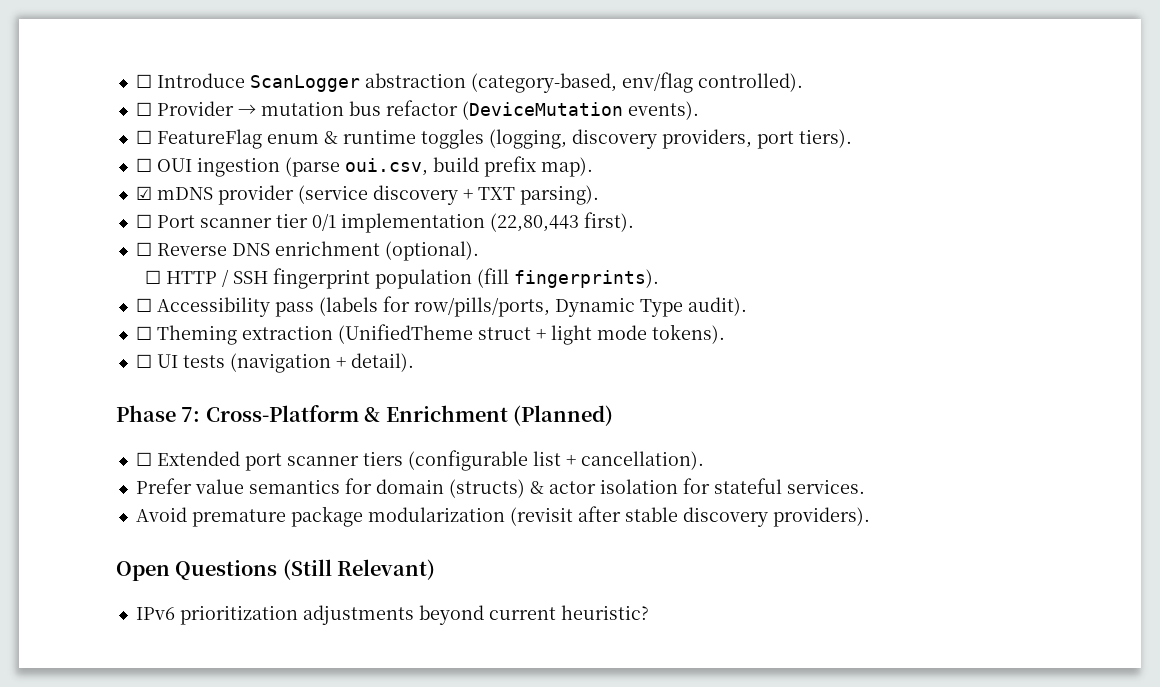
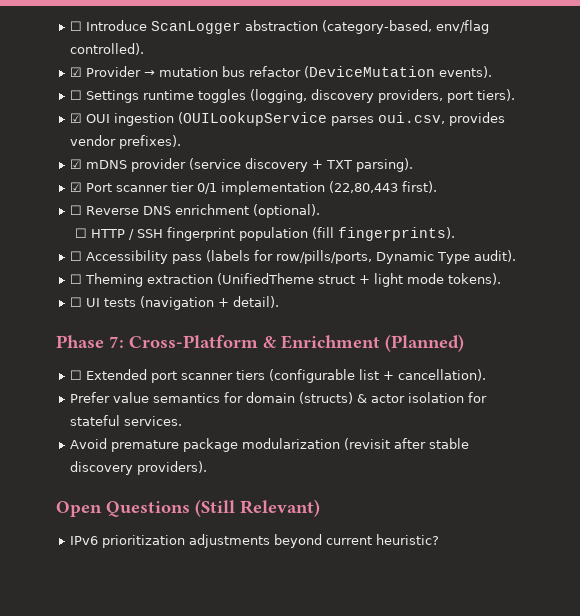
- ☐ Provider → mutation bus refactor (DeviceMutation events).
+ ☑ Provider → mutation bus refactor (DeviceMutation events).
- ☐ FeatureFlag enum & runtime toggles (logging, discovery providers, port tiers).
+ ☐ Settings runtime toggles (logging, discovery providers, port tiers).
- ☐ OUI ingestion (parse oui.csv, build prefix map).
+ ☑ OUI ingestion (OUILookupService parses oui.csv, provides vendor prefixes).
- ☐ Port scanner tier 0/1 implementation (22,80,443 first).
+ ☑ Port scanner tier 0/1 implementation (22,80,443 first).

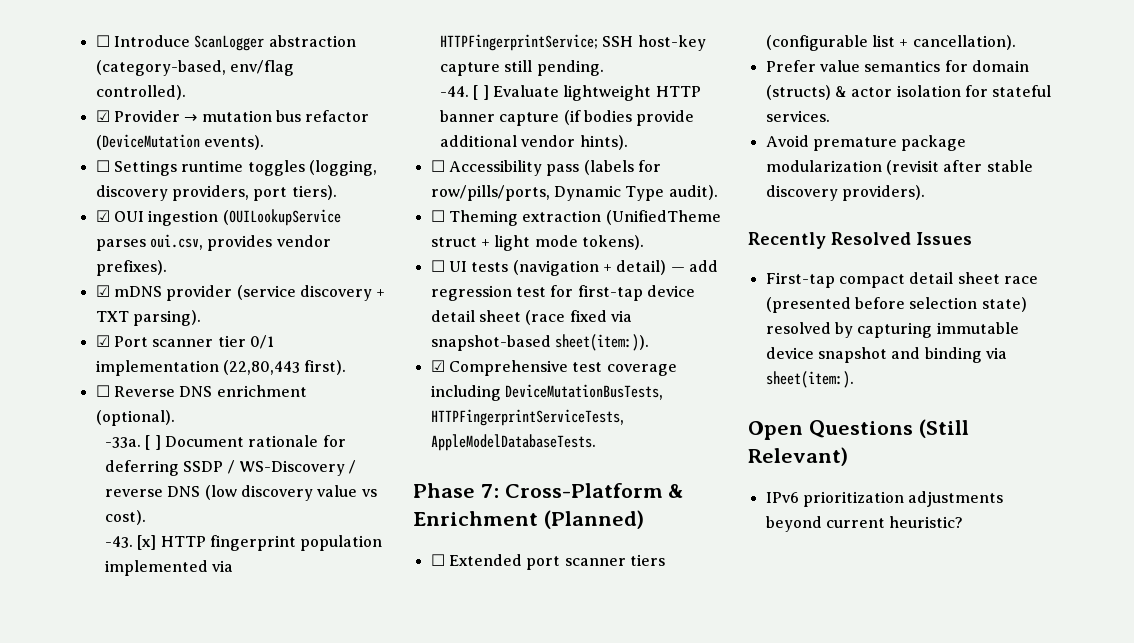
- ☐ HTTP / SSH fingerprint population (fill fingerprints).
+ -33a. [ ] Document rationale for deferring SSDP / WS-Discovery / reverse DNS (low discovery value vs cost).
+ -43. [x] HTTP fingerprint population implemented via HTTPFingerprintService; SSH host-key capture still pending.
+ -44. [ ] Evaluate lightweight HTTP banner capture (if bodies provide additional vendor hints).
- ☐ UI tests (navigation + detail).
+ ☐ UI tests (navigation + detail) — add regression test for first-tap device detail sheet (race fixed via snapshot-based sheet(item:)).
+ ☑ Comprehensive test coverage including DeviceMutationBusTests, HTTPFingerprintServiceTests, AppleModelDatabaseTests.
+ Recently Resolved Issues
+ First-tap compact detail sheet race (presented before selection state) resolved by capturing immutable device snapshot and binding via sheet(item:).

